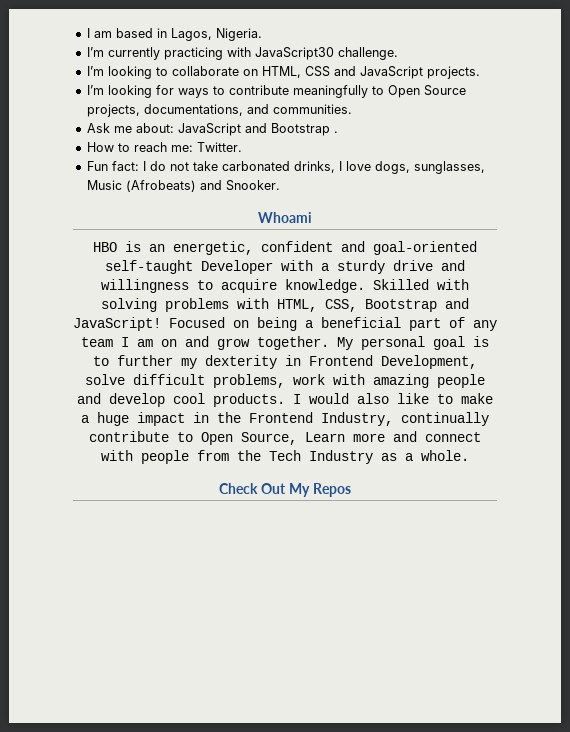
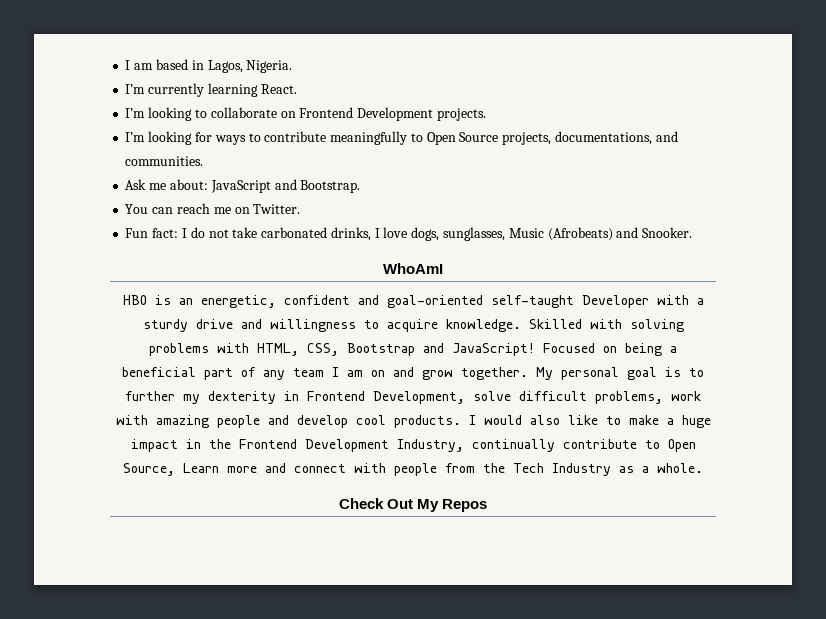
- I’m currently practicing with JavaScript30 challenge.
+ I’m currently learning React.
- I’m looking to collaborate on HTML, CSS and JavaScript projects.
+ I’m looking to collaborate on Frontend Development projects.
- Ask me about: JavaScript and Bootstrap .
- How to reach me: Twitter.
+ Ask me about: JavaScript and Bootstrap.
+ You can reach me on Twitter.
- Whoami
+ WhoAmI
- I would also like to make a huge impact in the Frontend Industry, continually contribute to Open Source, Learn more and connect with people from the Tech Industry as a whole.
+ I would also like to make a huge impact in the Frontend Development Industry, continually contribute to Open Source, Learn more and connect with people from the Tech Industry as a whole.

